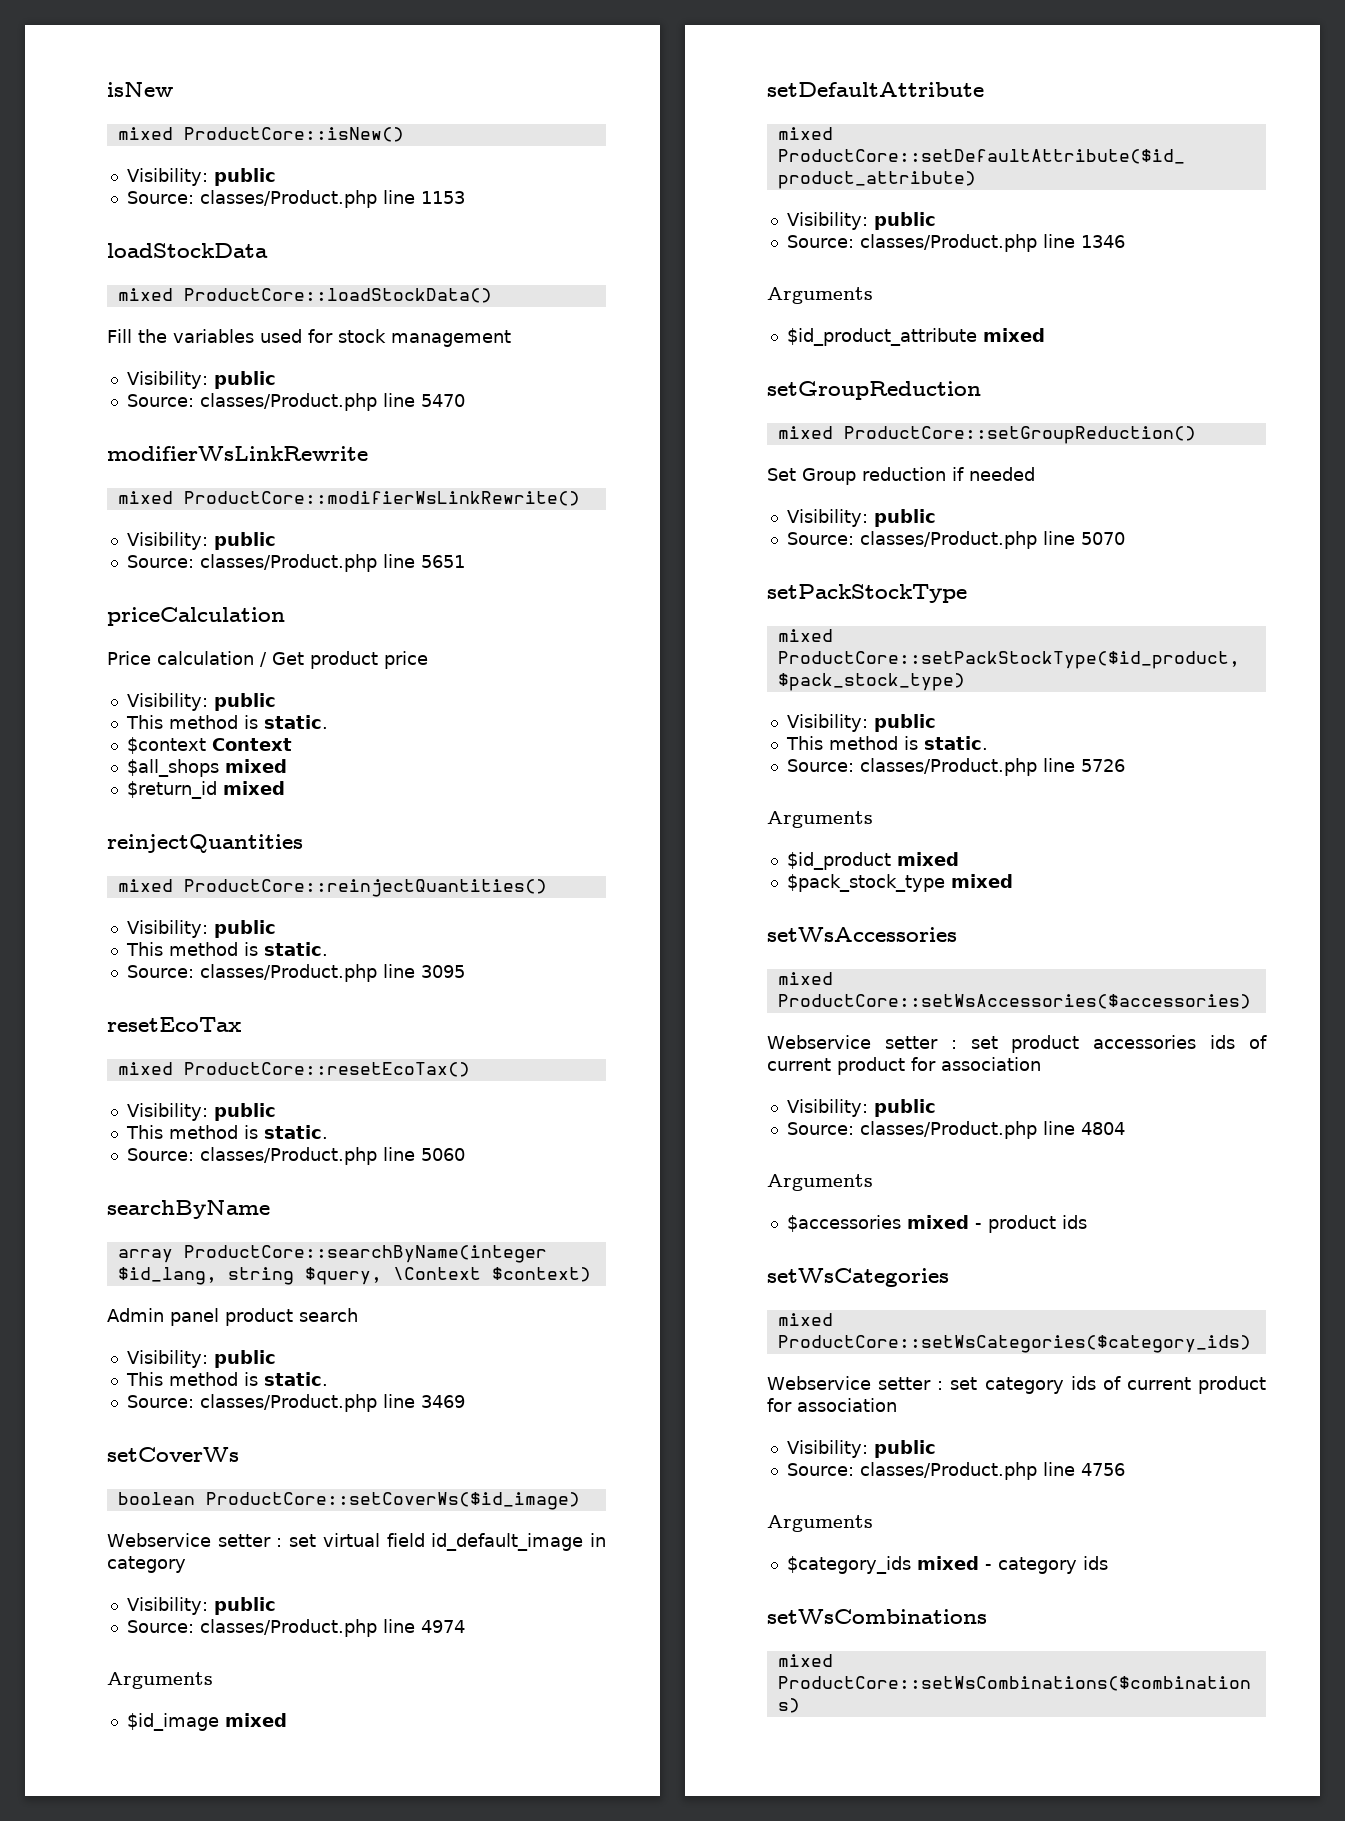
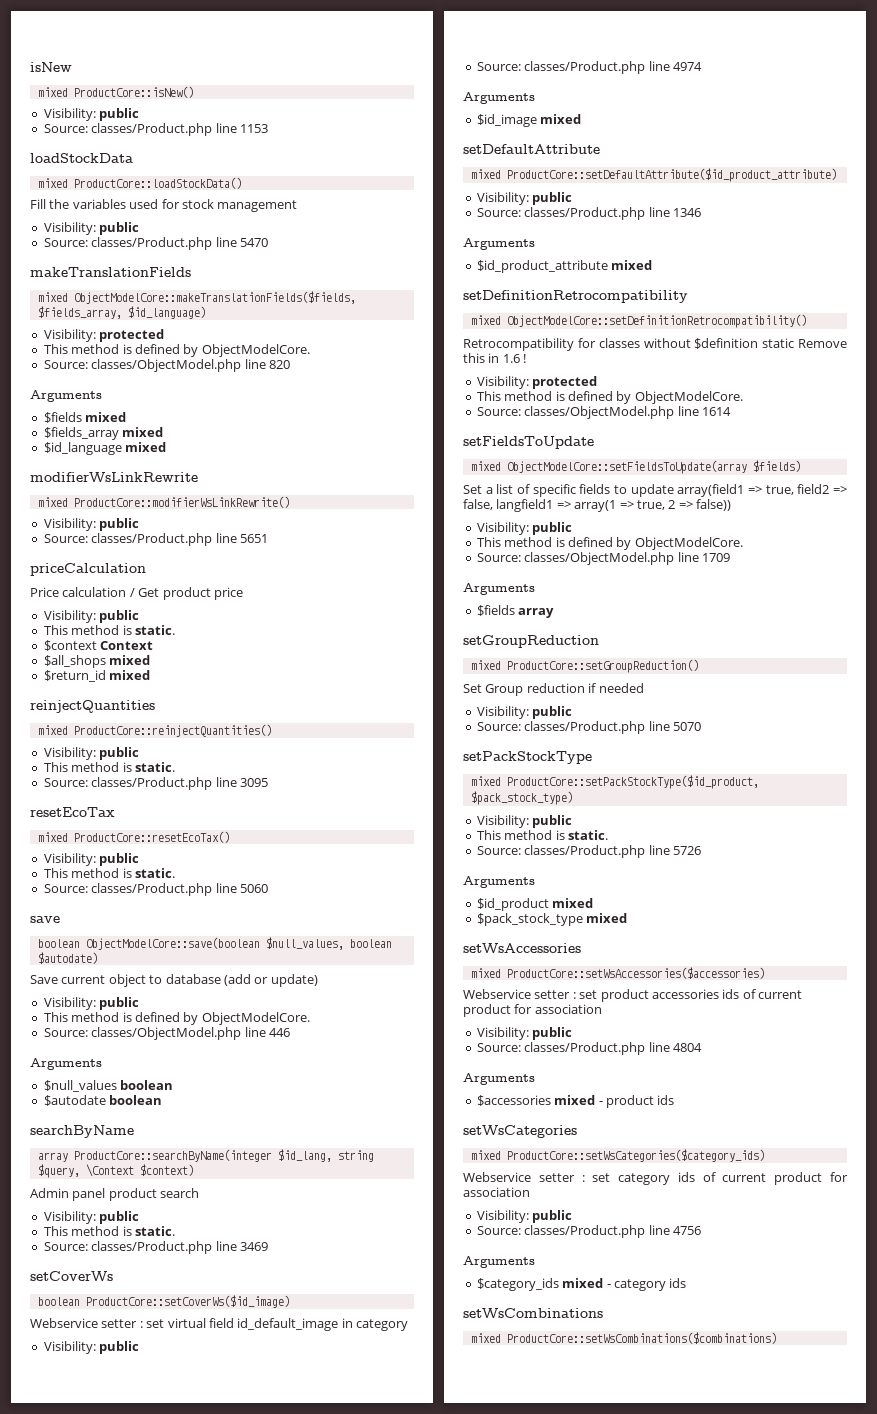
+ makeTranslationFields
+ mixed ObjectModelCore::makeTranslationFields($fields, $fields_array, $id_language)
+ Visibility: protected
+ This method is defined by ObjectModelCore.
+ Source: classes/ObjectModel.php line 820
+ Arguments
+ $fields mixed
+ $fields_array mixed
+ $id_language mixed
+ save
+ boolean ObjectModelCore::save(boolean $null_values, boolean $autodate)
+ Save current object to database (add or update)
+ Visibility: public
+ This method is defined by ObjectModelCore.
+ Source: classes/ObjectModel.php line 446
+ Arguments
+ $null_values boolean
+ $autodate boolean
+ setDefinitionRetrocompatibility
+ mixed ObjectModelCore::setDefinitionRetrocompatibility()
+ Retrocompatibility for classes without $definition static Remove this in 1.6 !
+ Visibility: protected
+ This method is defined by ObjectModelCore.
+ Source: classes/ObjectModel.php line 1614
+ setFieldsToUpdate
+ mixed ObjectModelCore::setFieldsToUpdate(array $fields)
+ Set a list of specific fields to update array(field1 => true, field2 => false, langfield1 => array(1 => true, 2 => false))
+ Visibility: public
+ This method is defined by ObjectModelCore.
+ Source: classes/ObjectModel.php line 1709
+ Arguments
+ $fields array

